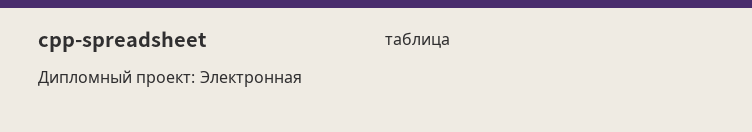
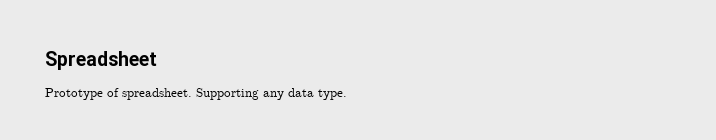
- cpp-spreadsheet
- Дипломный проект: Электронная таблица
+ Spreadsheet
+ Prototype of spreadsheet. Supporting any data type.

